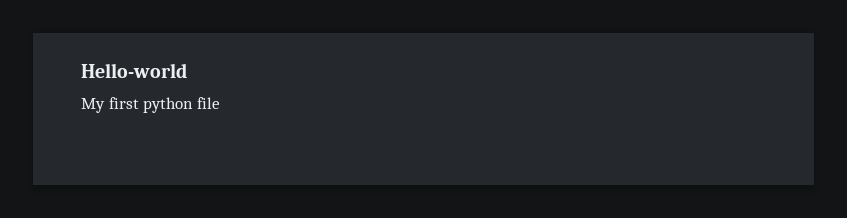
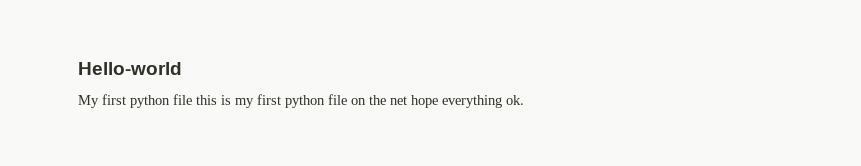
- My first python file
+ My first python file this is my first python file on the net hope everything ok.

